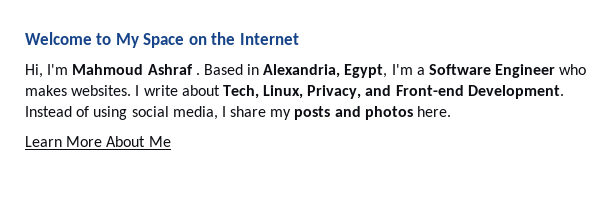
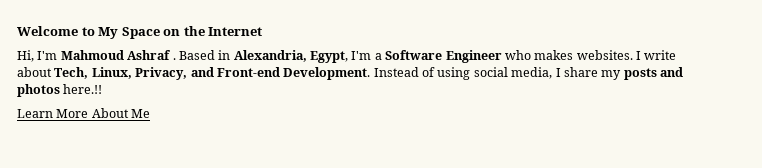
- Instead of using social media, I share my posts and photos here.
+ Instead of using social media, I share my posts and photos here.!!

